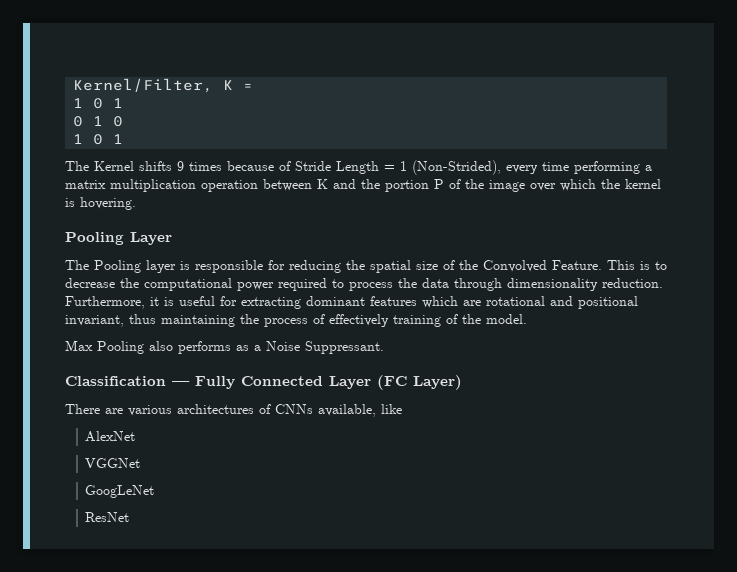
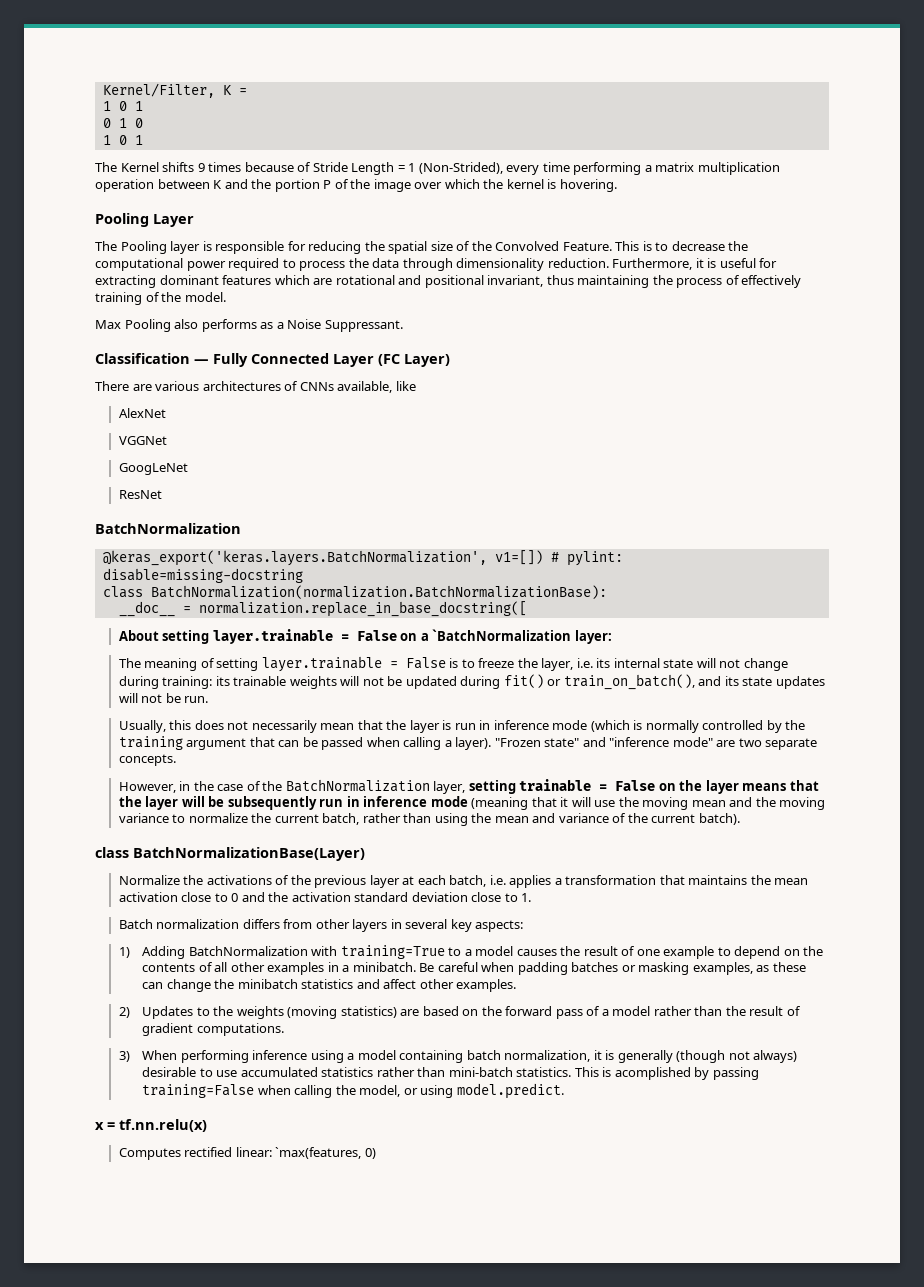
  ResNet
+ BatchNormalization
+ @keras_export('keras.layers.BatchNormalization', v1=[]) # pylint: disable=missing-docstring
+ class BatchNormalization(normalization.BatchNormalizationBase):
+ __doc__ = normalization.replace_in_base_docstring([
+ About setting layer.trainable = False on a `BatchNormalization layer:
+ The meaning of setting layer.trainable = False is to freeze the layer, i.e. its internal state will not change during training: its trainable weights will not be updated during fit() or train_on_batch(), and its state updates will not be run.
+ Usually, this does not necessarily mean that the layer is run in inference mode (which is normally controlled by the training argument that can be passed when calling a layer). "Frozen state" and "inference mode" are two separate concepts.
+ However, in the case of the BatchNormalization layer, setting trainable = False on the layer means that the layer will be subsequently run in inference mode (meaning that it will use the moving mean and the moving variance to normalize the current batch, rather than using the mean and variance of the current batch).
+ class BatchNormalizationBase(Layer)
+ Normalize the activations of the previous layer at each batch, i.e. applies a transformation that maintains the mean activation close to 0 and the activation standard deviation close to 1.
+ Batch normalization differs from other layers in several key aspects:
+ 1) Adding BatchNormalization with training=True to a model causes the result of one example to depend on the contents of all other examples in a minibatch. Be careful when padding batches or masking examples, as these can change the minibatch statistics and affect other examples.
+ 2) Updates to the weights (moving statistics) are based on the forward pass of a model rather than the result of gradient computations.
+ 3) When performing inference using a model containing batch normalization, it is generally (though not always) desirable to use accumulated statistics rather than mini-batch statistics. This is acomplished by passing training=False when calling the model, or using model.predict.
+ x = tf.nn.relu(x)
+ Computes rectified linear: `max(features, 0)

